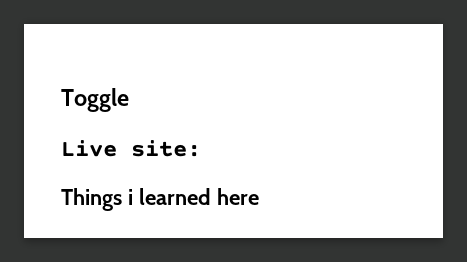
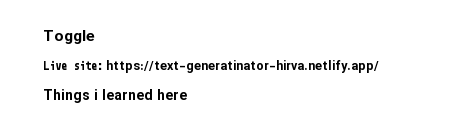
- Live site:
+ Live site: https://text-generatinator-hirva.netlify.app/

